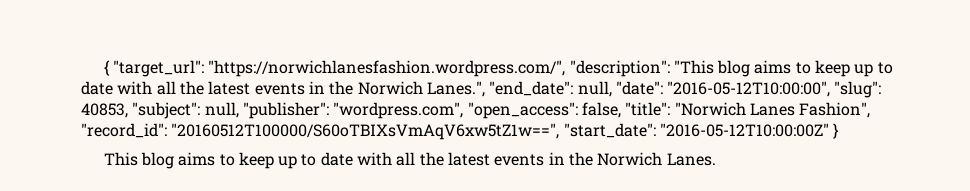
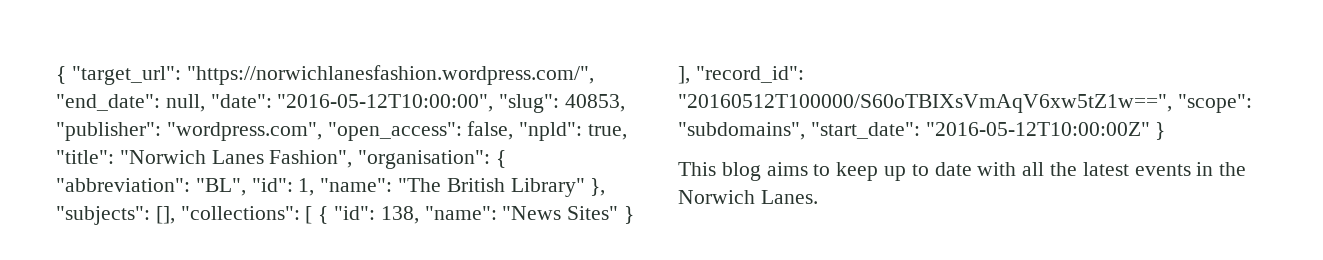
- { "target_url": "https://norwichlanesfashion.wordpress.com/", "description": "This blog aims to keep up to date with all the latest events in the Norwich Lanes.", "end_date": null, "date": "2016-05-12T10:00:00", "slug": 40853, "subject": null, "publisher": "wordpress.com", "open_access": false, "title": "Norwich Lanes Fashion", "record_id": "20160512T100000/S60oTBIXsVmAqV6xw5tZ1w==", "start_date": "2016-05-12T10:00:00Z" }
+ { "target_url": "https://norwichlanesfashion.wordpress.com/", "end_date": null, "date": "2016-05-12T10:00:00", "slug": 40853, "publisher": "wordpress.com", "open_access": false, "npld": true, "title": "Norwich Lanes Fashion", "organisation": { "abbreviation": "BL", "id": 1, "name": "The British Library" }, "subjects": [], "collections": [ { "id": 138, "name": "News Sites" } ], "record_id": "20160512T100000/S60oTBIXsVmAqV6xw5tZ1w==", "scope": "subdomains", "start_date": "2016-05-12T10:00:00Z" }

